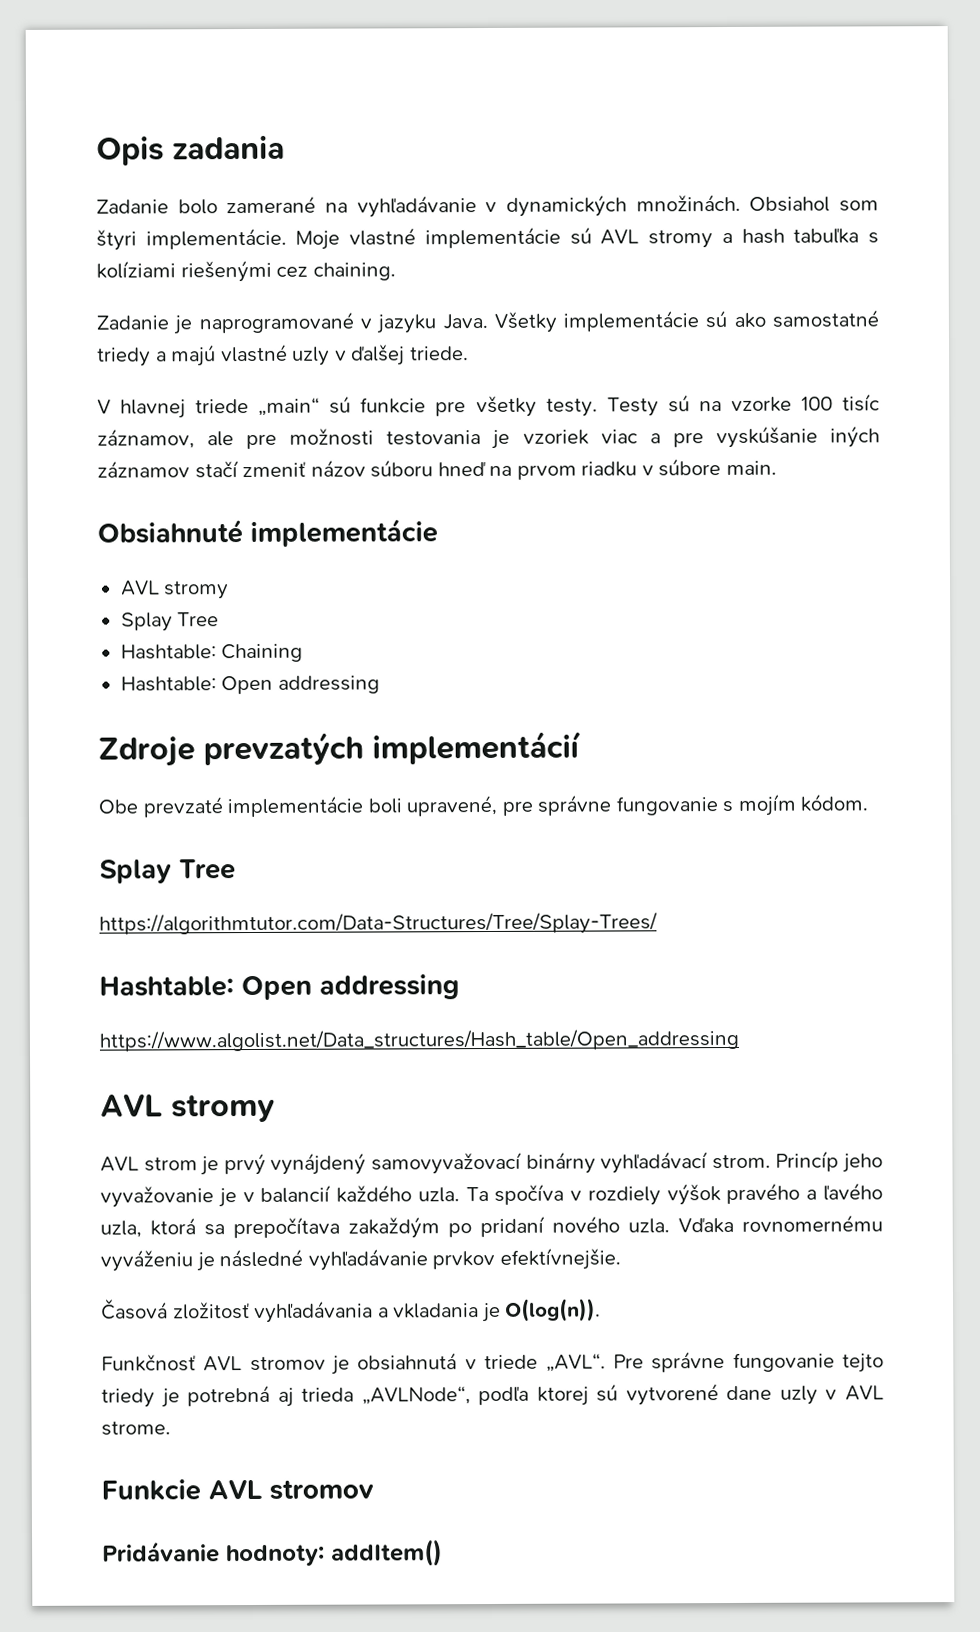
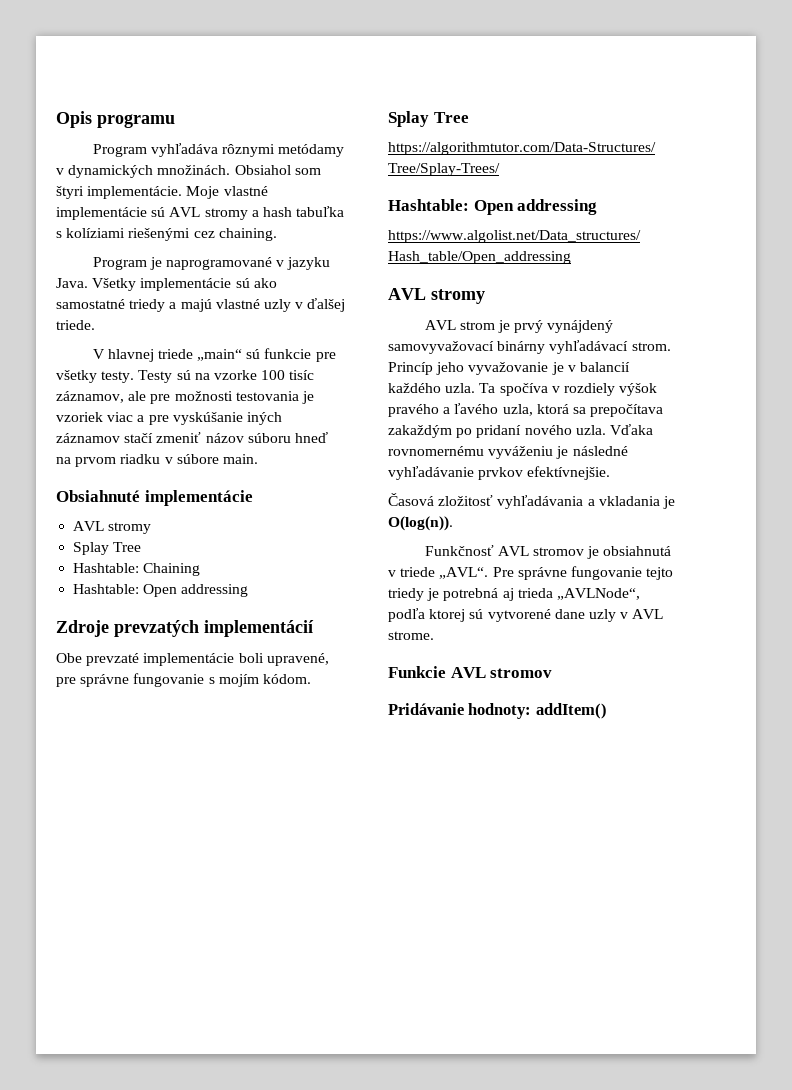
- Opis zadania
- Zadanie bolo zamerané na vyhľadávanie v dynamických množinách.
+ Opis programu
+ Program vyhľadáva rôznymi metódamy v dynamických množinách.
- Zadanie je naprogramované v jazyku Java.
+ Program je naprogramované v jazyku Java.

